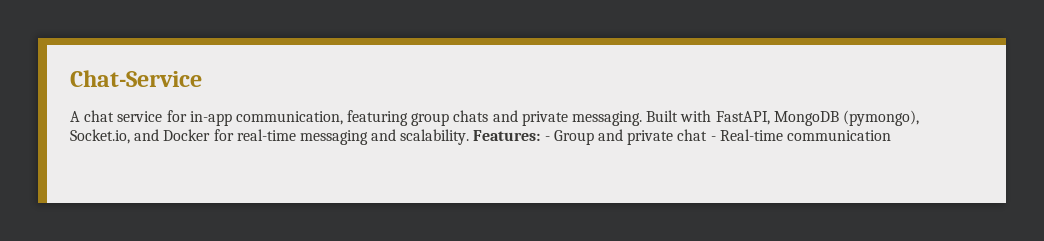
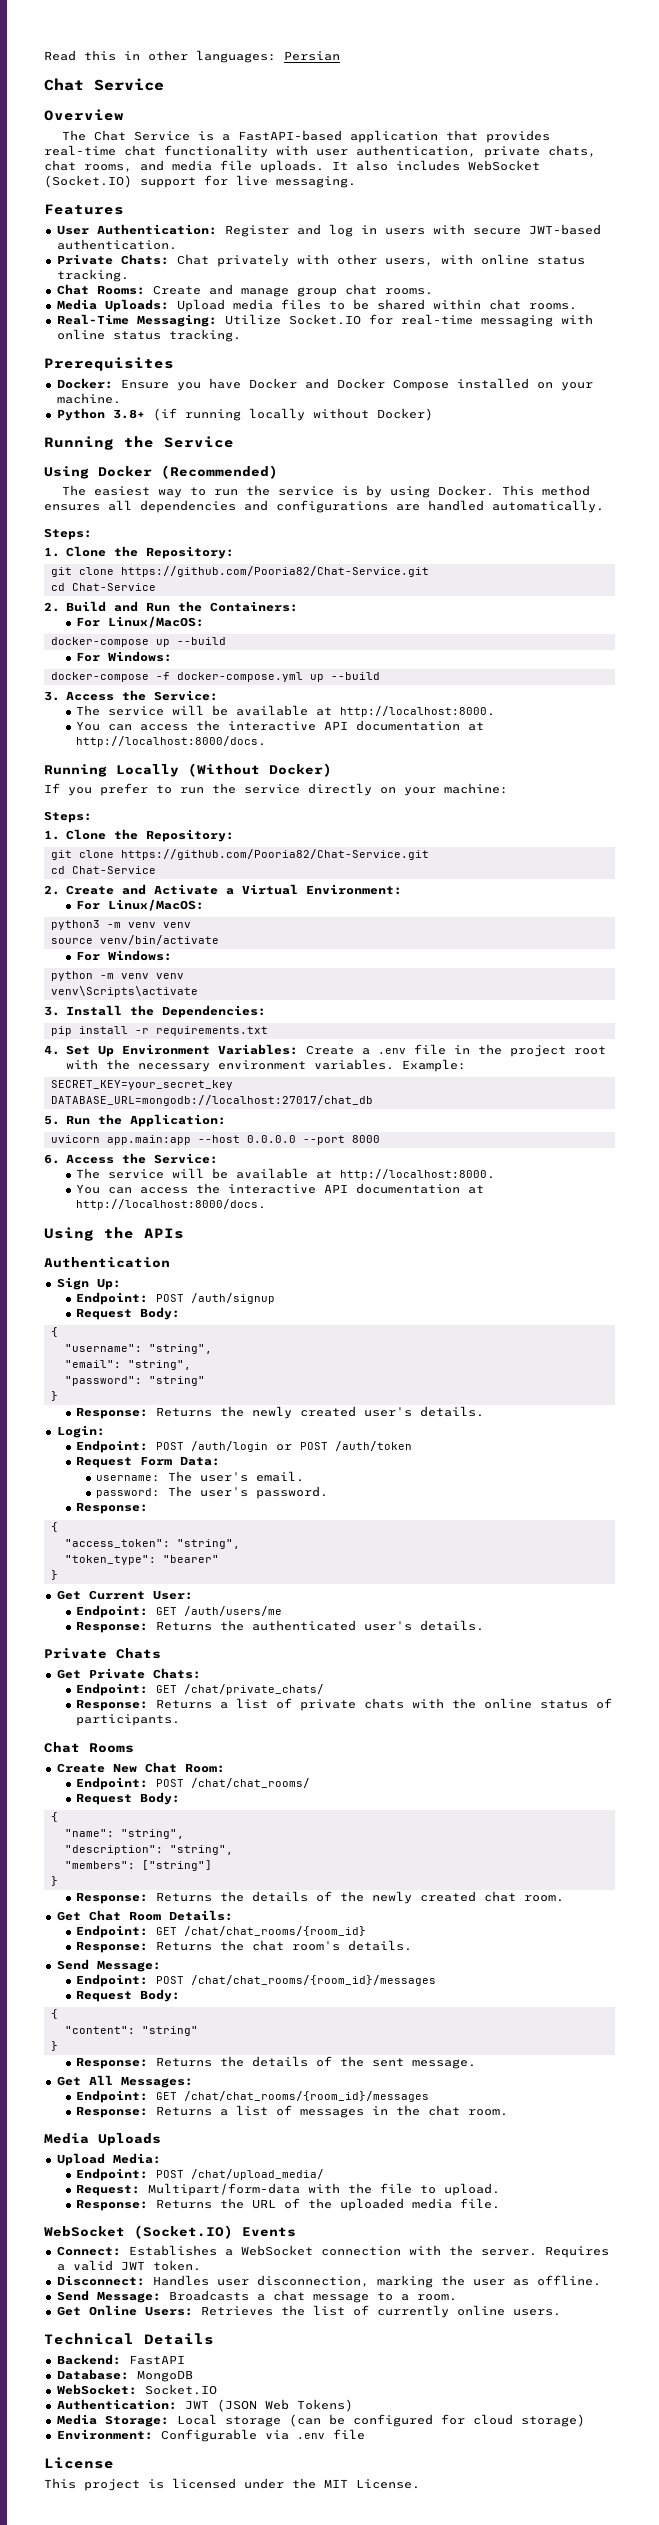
- Chat-Service
- A chat service for in-app communication, featuring group chats and private messaging. Built with FastAPI, MongoDB (pymongo), Socket.io, and Docker for real-time messaging and scalability. Features: - Group and private chat - Real-time communication
+ Read this in other languages: Persian
+ Chat Service
+ Overview
+ The Chat Service is a FastAPI-based application that provides real-time chat functionality with user authentication, private chats, chat rooms, and media file uploads. It also includes WebSocket (Socket.IO) support for live messaging.
+ Features
+ User Authentication: Register and log in users with secure JWT-based authentication.
+ Private Chats: Chat privately with other users, with online status tracking.
+ Chat Rooms: Create and manage group chat rooms.
+ Media Uploads: Upload media files to be shared within chat rooms.
+ Real-Time Messaging: Utilize Socket.IO for real-time messaging with online status tracking.
+ Prerequisites
+ Docker: Ensure you have Docker and Docker Compose installed on your machine.
+ Python 3.8+ (if running locally without Docker)
+ Running the Service
+ Using Docker (Recommended)
+ The easiest way to run the service is by using Docker. This method ensures all dependencies and configurations are handled automatically.
+ Steps:
+ 1. Clone the Repository:
+ git clone https://github.com/Pooria82/Chat-Service.git
+ cd Chat-Service
+ 2. Build and Run the Containers:
+ For Linux/MacOS:
+ docker-compose up --build
+ For Windows:
+ docker-compose -f docker-compose.yml up --build
+ 3. Access the Service:
+ The service will be available at http://localhost:8000.
+ You can access the interactive API documentation at http://localhost:8000/docs.
+ Running Locally (Without Docker)
+ If you prefer to run the service directly on your machine:
+ Steps:
+ 1. Clone the Repository:
+ git clone https://github.com/Pooria82/Chat-Service.git
+ cd Chat-Service
+ 2. Create and Activate a Virtual Environment:
+ For Linux/MacOS:
+ python3 -m venv venv
+ source venv/bin/activate
+ For Windows:
+ python -m venv venv
+ venv\Scripts\activate
+ 3. Install the Dependencies:
+ pip install -r requirements.txt
+ 4. Set Up Environment Variables: Create a .env file in the project root with the necessary environment variables. Example:
+ SECRET_KEY=your_secret_key
+ DATABASE_URL=mongodb://localhost:27017/chat_db
+ 5. Run the Application:
+ uvicorn app.main:app --host 0.0.0.0 --port 8000
+ 6. Access the Service:
+ The service will be available at http://localhost:8000.
+ You can access the interactive API documentation at http://localhost:8000/docs.
+ Using the APIs
+ Authentication
+ Sign Up:
+ Endpoint: POST /auth/signup
+ Request Body:
+ {
+ "username": "string",
+ "email": "string",
+ "password": "string"
+ }
+ Response: Returns the newly created user's details.
+ Login:
+ Endpoint: POST /auth/login or POST /auth/token
+ Request Form Data:
+ username: The user's email.
+ password: The user's password.
+ Response:
+ {
+ "access_token": "string",
+ "token_type": "bearer"
+ }
+ Get Current User:
+ Endpoint: GET /auth/users/me
+ Response: Returns the authenticated user's details.
+ Private Chats
+ Get Private Chats:
+ Endpoint: GET /chat/private_chats/
+ Response: Returns a list of private chats with the online status of participants.
+ Chat Rooms
+ Create New Chat Room:
+ Endpoint: POST /chat/chat_rooms/
+ Request Body:
+ {
+ "name": "string",
+ "description": "string",
+ "members": ["string"]
+ }
+ Response: Returns the details of the newly created chat room.
+ Get Chat Room Details:
+ Endpoint: GET /chat/chat_rooms/{room_id}
+ Response: Returns the chat room's details.
+ Send Message:
+ Endpoint: POST /chat/chat_rooms/{room_id}/messages
+ Request Body:
+ {
+ "content": "string"
+ }
+ Response: Returns the details of the sent message.
+ Get All Messages:
+ Endpoint: GET /chat/chat_rooms/{room_id}/messages
+ Response: Returns a list of messages in the chat room.
+ Media Uploads
+ Upload Media:
+ Endpoint: POST /chat/upload_media/
+ Request: Multipart/form-data with the file to upload.
+ Response: Returns the URL of the uploaded media file.
+ WebSocket (Socket.IO) Events
+ Connect: Establishes a WebSocket connection with the server. Requires a valid JWT token.
+ Disconnect: Handles user disconnection, marking the user as offline.
+ Send Message: Broadcasts a chat message to a room.
+ Get Online Users: Retrieves the list of currently online users.
+ Technical Details
+ Backend: FastAPI
+ Database: MongoDB
+ WebSocket: Socket.IO
+ Authentication: JWT (JSON Web Tokens)
+ Media Storage: Local storage (can be configured for cloud storage)
+ Environment: Configurable via .env file
+ License
+ This project is licensed under the MIT License.

